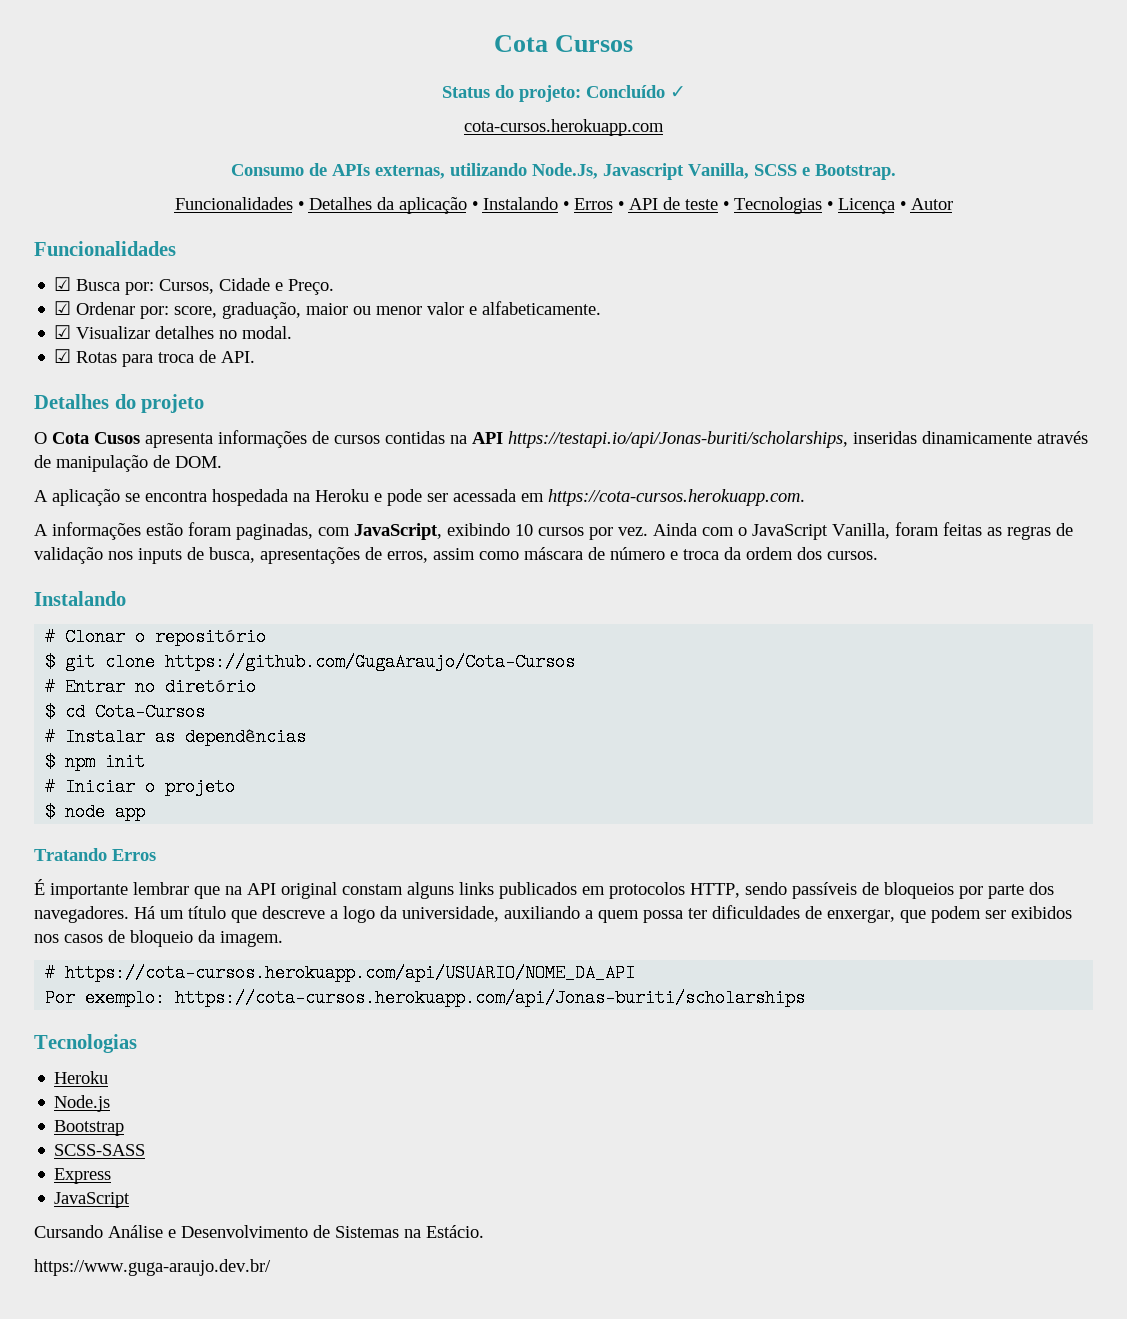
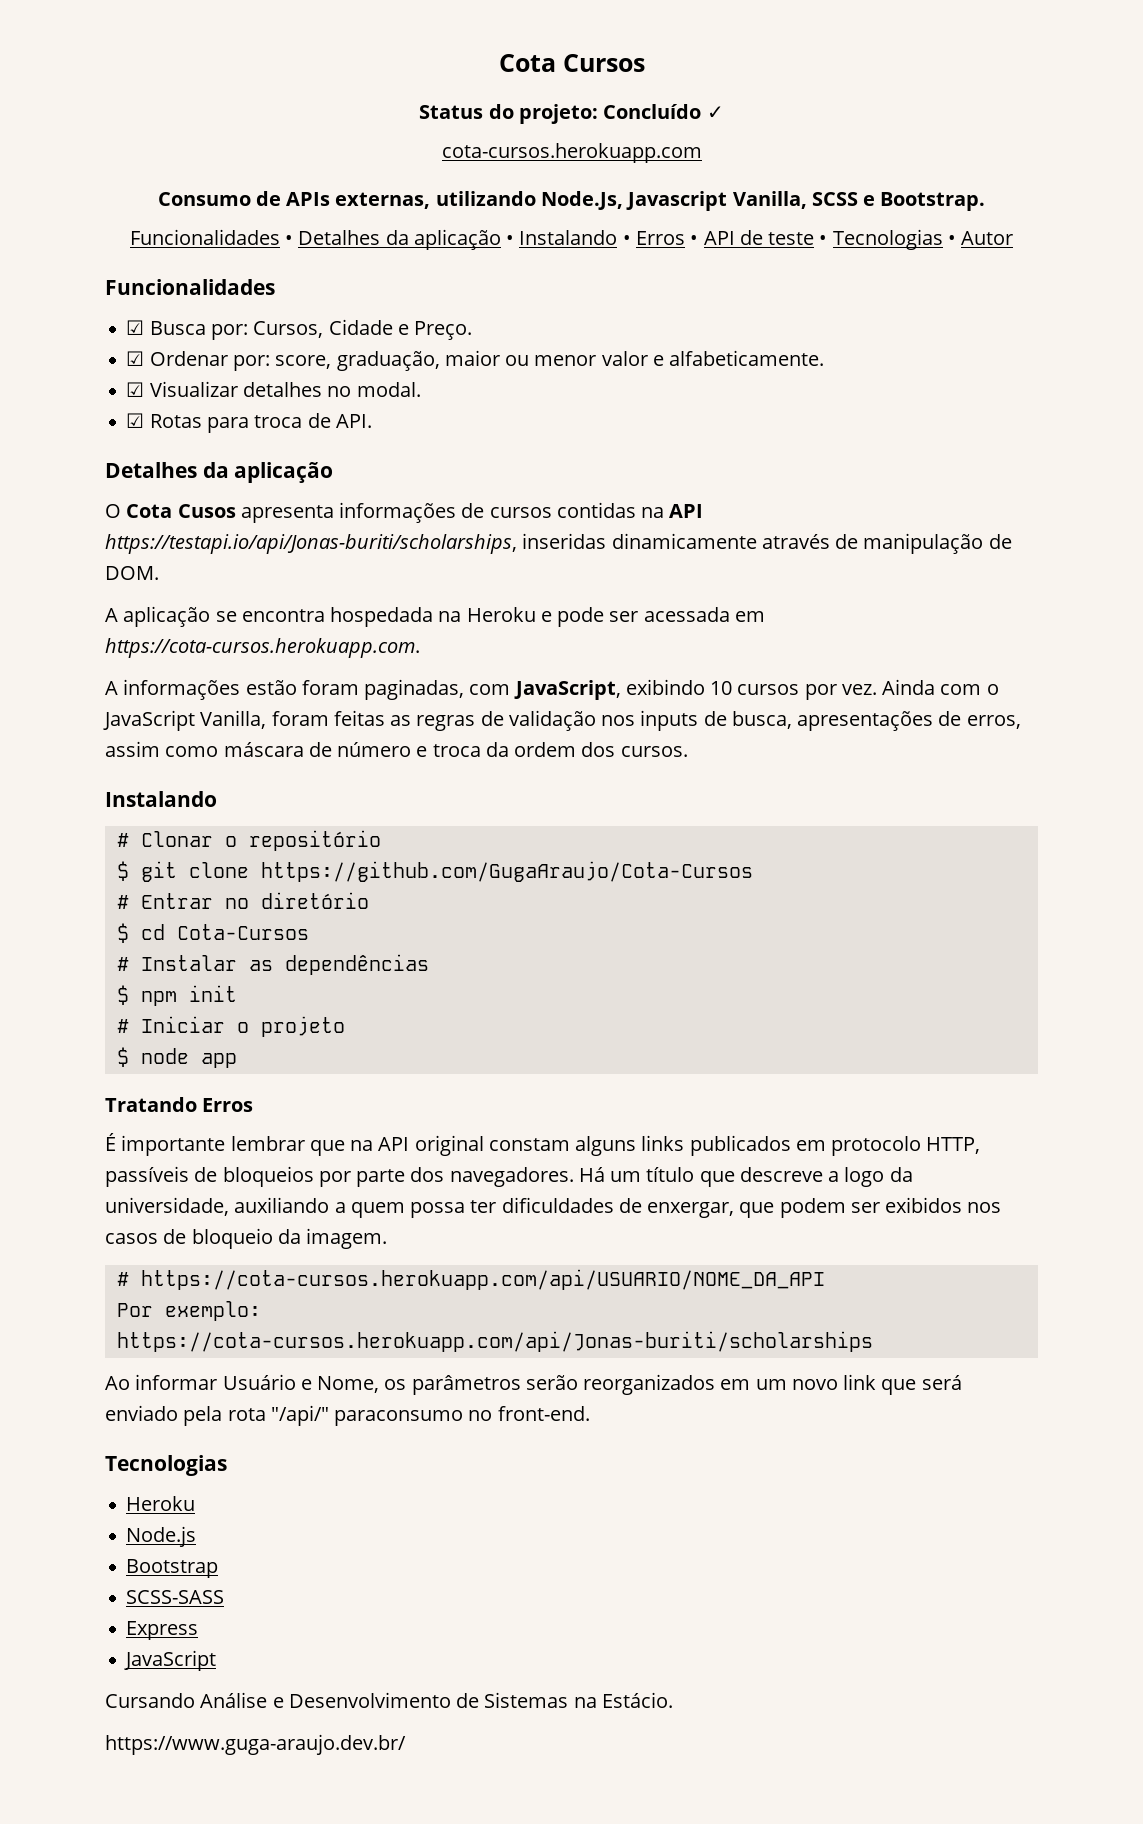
- Funcionalidades • Detalhes da aplicação • Instalando • Erros • API de teste • Tecnologias • Licença • Autor
+ Funcionalidades • Detalhes da aplicação • Instalando • Erros • API de teste • Tecnologias • Autor
  ☑ Rotas para troca de API.
- Detalhes do projeto
+ Detalhes da aplicação
- É importante lembrar que na API original constam alguns links publicados em protocolos HTTP, sendo passíveis de bloqueios por parte dos navegadores.
+ É importante lembrar que na API original constam alguns links publicados em protocolo HTTP, passíveis de bloqueios por parte dos navegadores.
+ Ao informar Usuário e Nome, os parâmetros serão reorganizados em um novo link que será enviado pela rota "/api/" paraconsumo no front-end.

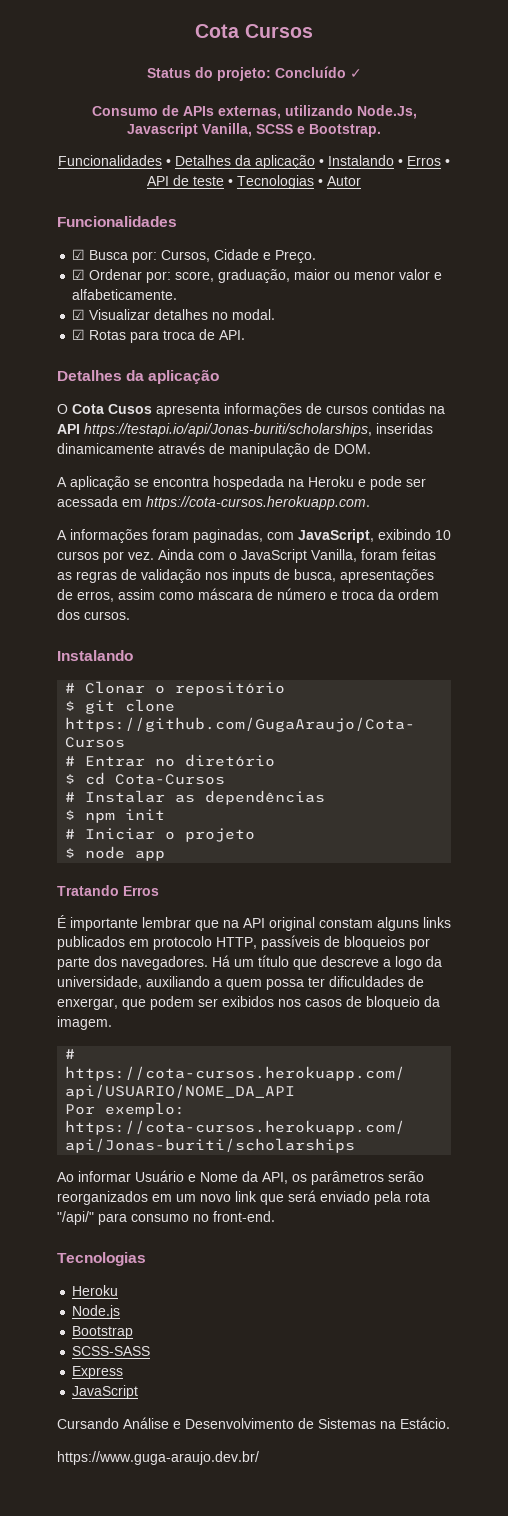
- cota-cursos.herokuapp.com
- A informações estão foram paginadas, com JavaScript, exibindo 10 cursos por vez.
+ A informações foram paginadas, com JavaScript, exibindo 10 cursos por vez.
- Ao informar Usuário e Nome, os parâmetros serão reorganizados em um novo link que será enviado pela rota "/api/" paraconsumo no front-end.
+ Ao informar Usuário e Nome da API, os parâmetros serão reorganizados em um novo link que será enviado pela rota "/api/" para consumo no front-end.

